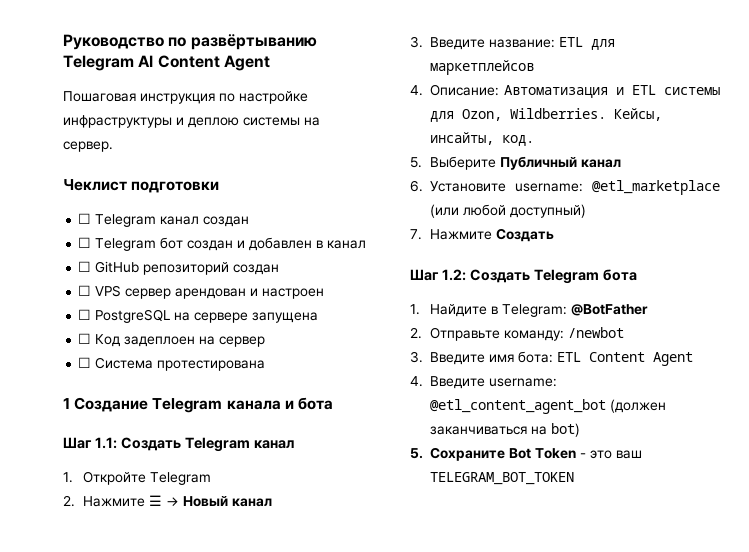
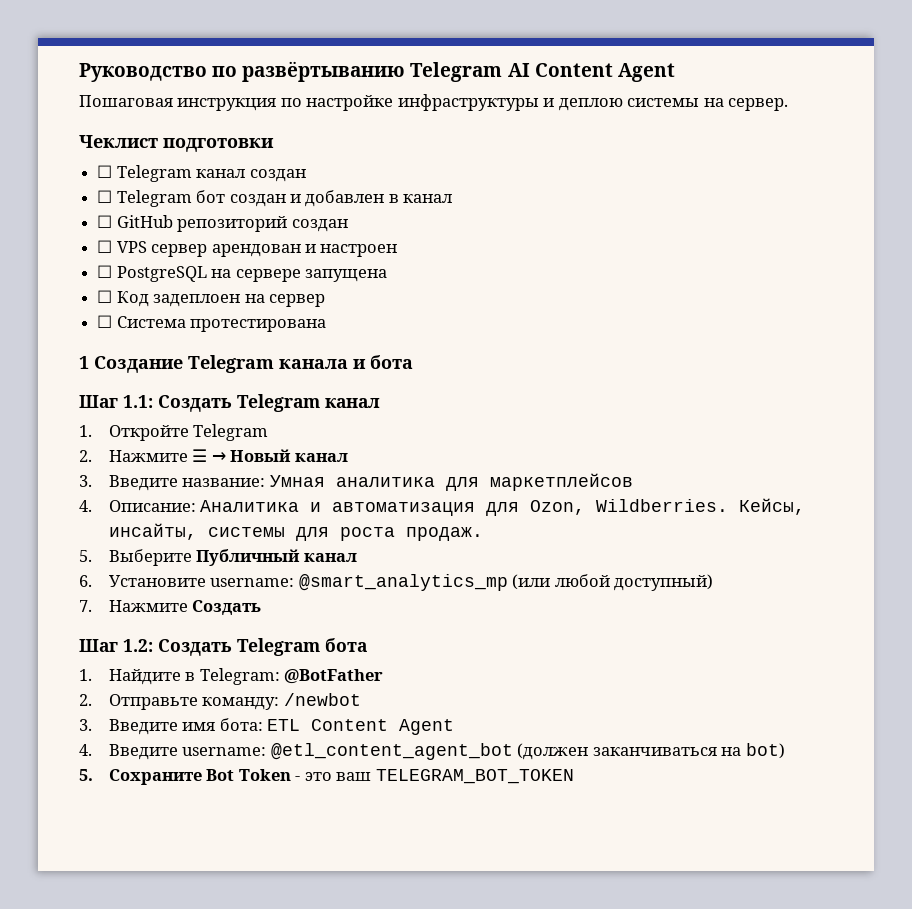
- 3. Введите название: ETL для маркетплейсов
+ 3. Введите название: Умная аналитика для маркетплейсов
- 4. Описание: Автоматизация и ETL системы для Ozon, Wildberries.
+ 4. Описание: Аналитика и автоматизация для Ozon, Wildberries.
- Кейсы, инсайты, код.
+ Кейсы, инсайты, системы для роста продаж.
- 6. Установите username: @etl_marketplace (или любой доступный)
+ 6. Установите username: @smart_analytics_mp (или любой доступный)

